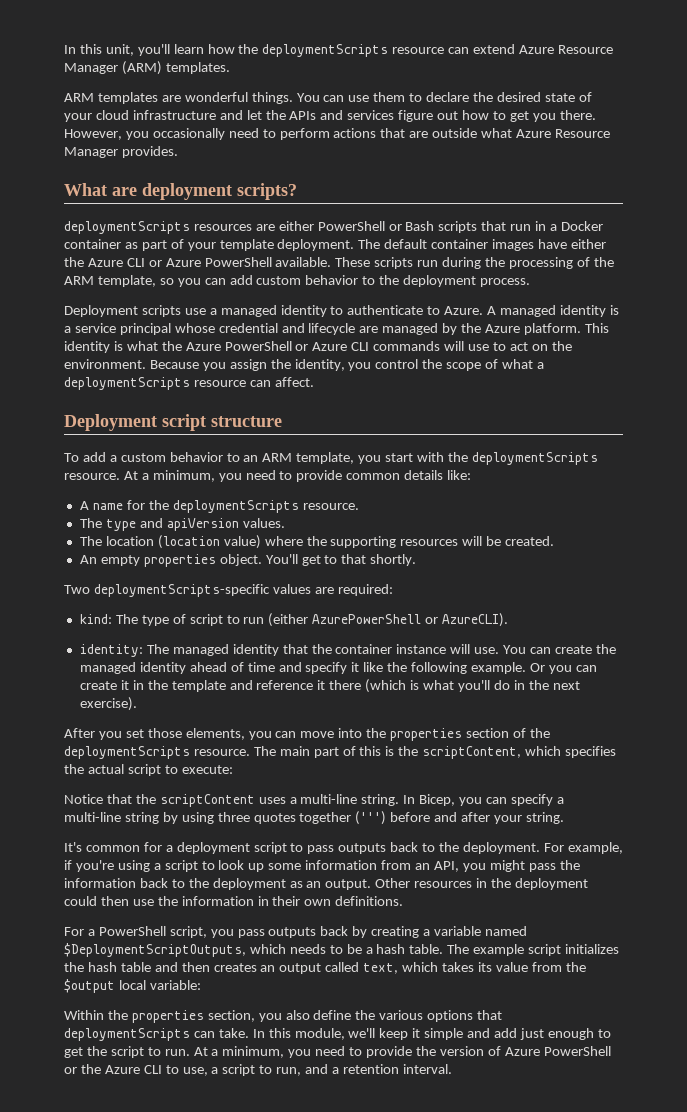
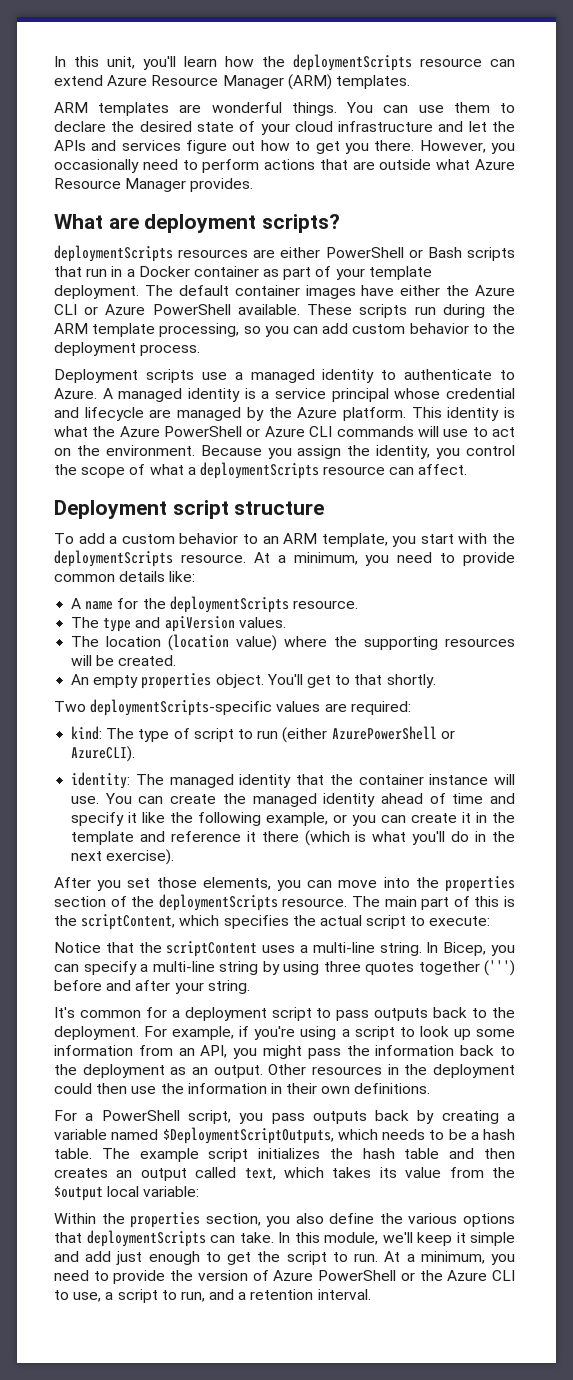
- These scripts run during the processing of the ARM template, so you can add custom behavior to the deployment process.
+ These scripts run during the ARM template processing, so you can add custom behavior to the deployment process.
- You can create the managed identity ahead of time and specify it like the following example. Or you can create it in the template and reference it there (which is what you'll do in the next exercise).
+ You can create the managed identity ahead of time and specify it like the following example, or you can create it in the template and reference it there (which is what you'll do in the next exercise).

